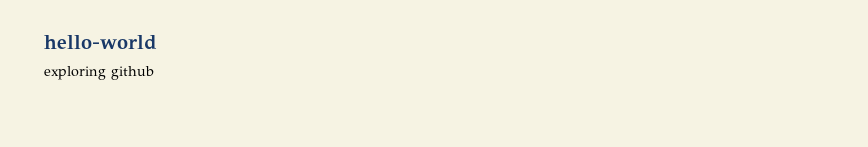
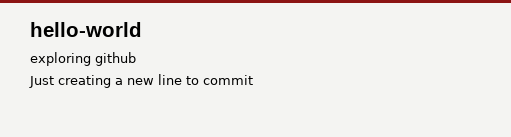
+ Just creating a new line to commit

